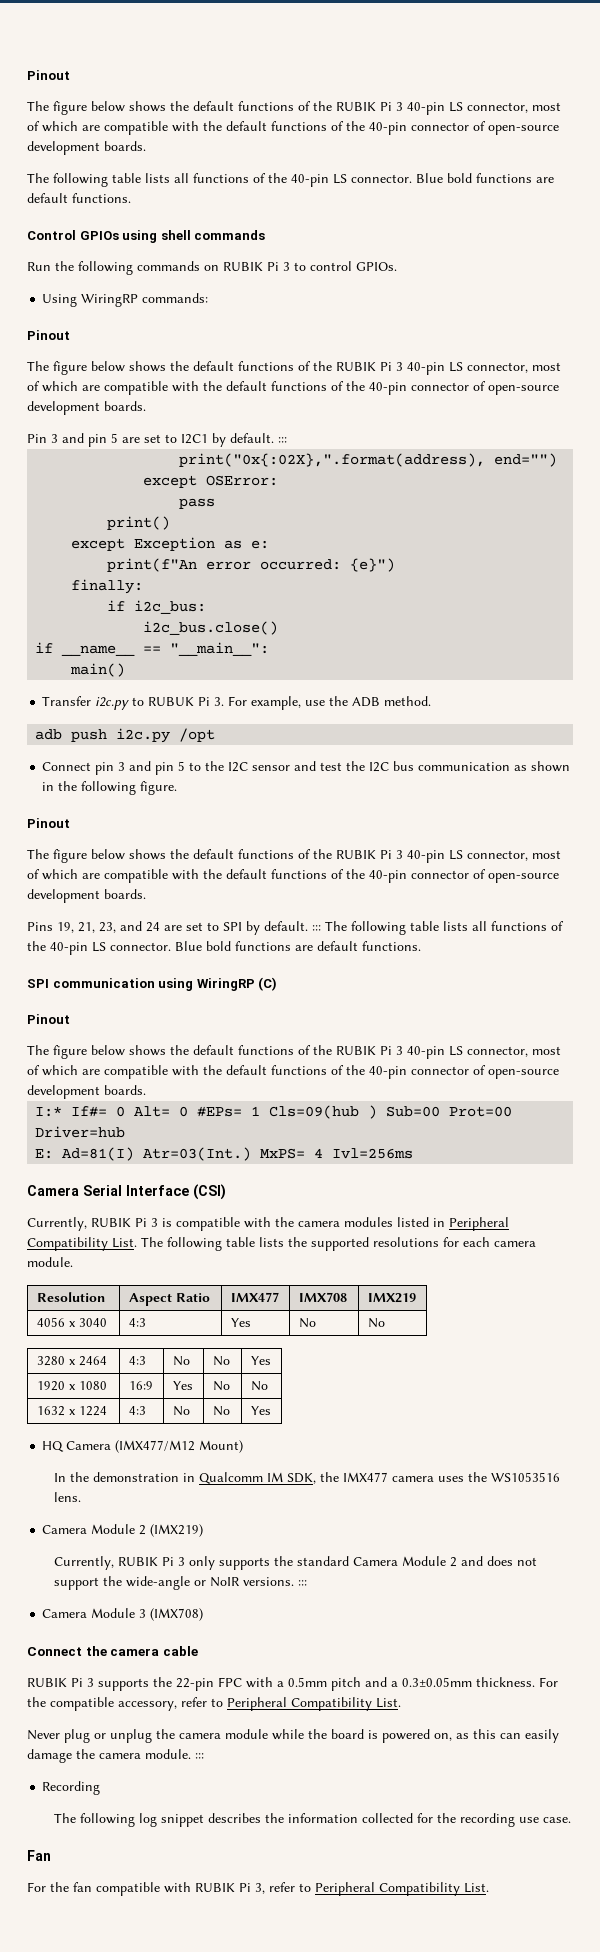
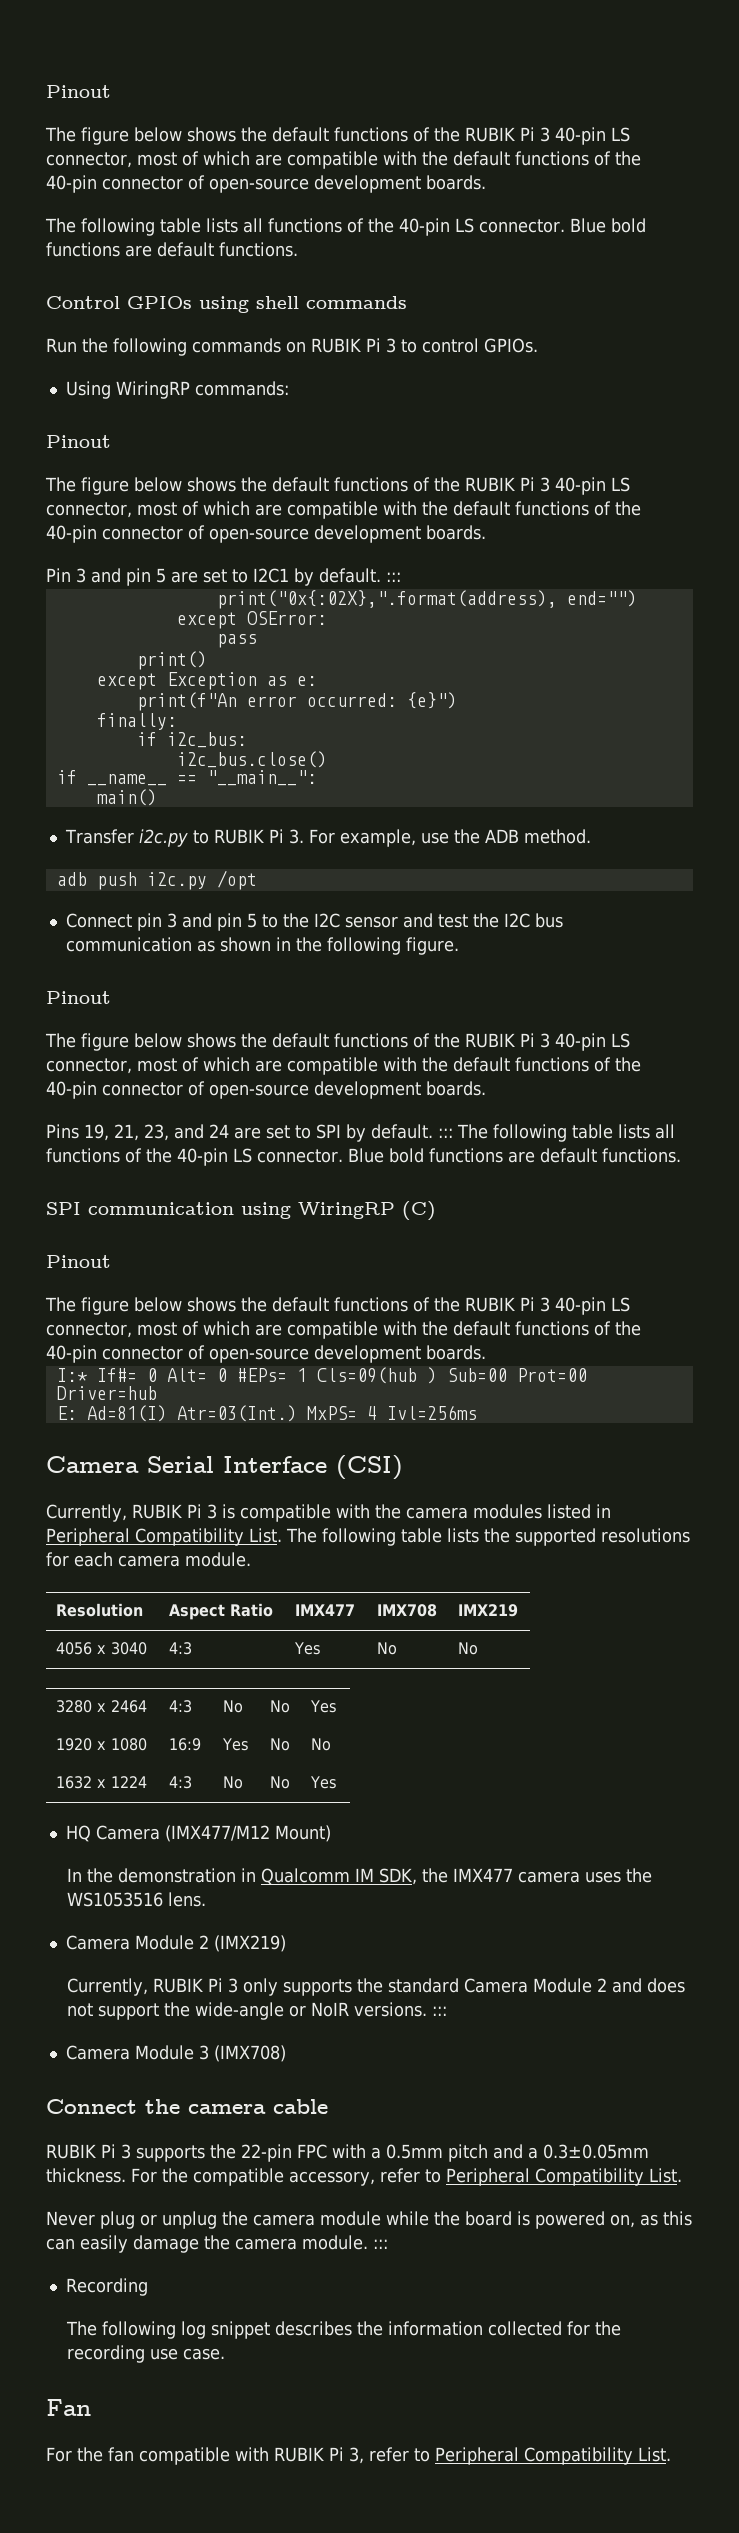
- Transfer i2c.py to RUBUK Pi 3. For example, use the ADB method.
+ Transfer i2c.py to RUBIK Pi 3. For example, use the ADB method.

